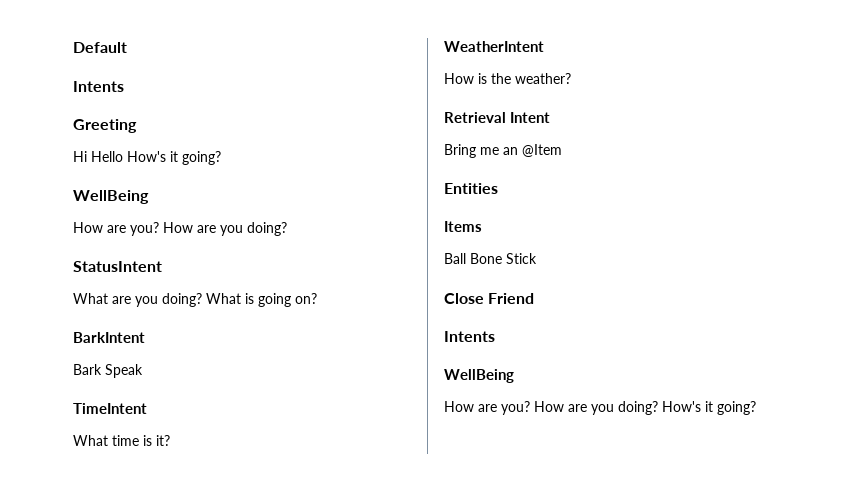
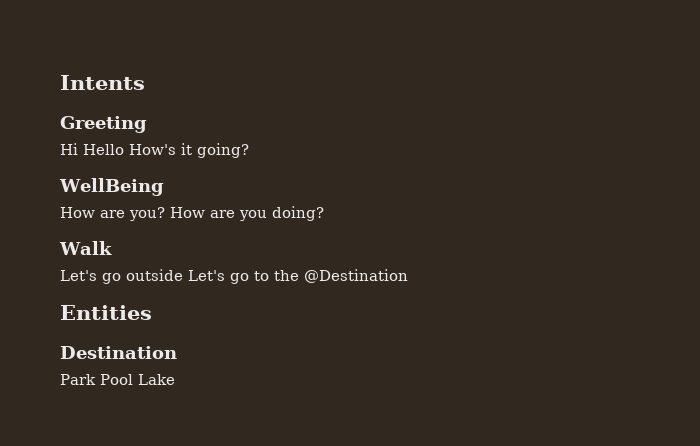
- Default
- StatusIntent
- What are you doing? What is going on?
- BarkIntent
- Bark Speak
- TimeIntent
- What time is it?
- WeatherIntent
- How is the weather?
- Retrieval Intent
- Bring me an @Item
+ Walk
+ Let's go outside Let's go to the @Destination
  Entities
- Items
- Ball Bone Stick
- Close Friend
- Intents
- WellBeing
- How are you? How are you doing? How's it going?
+ Destination
+ Park Pool Lake

